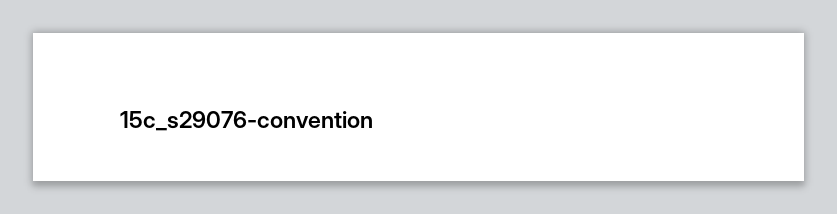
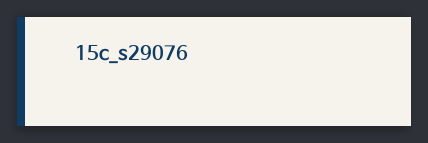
- 15c_s29076-convention
+ 15c_s29076

